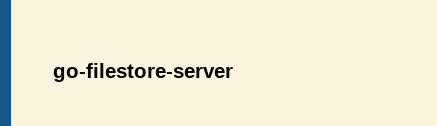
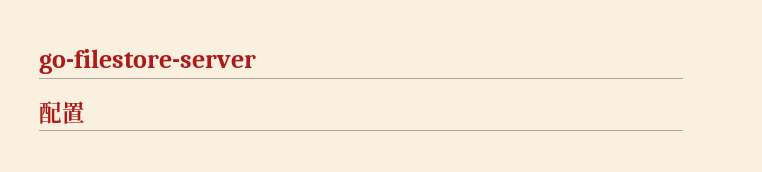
+ 配置

